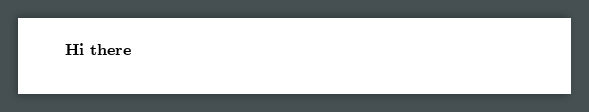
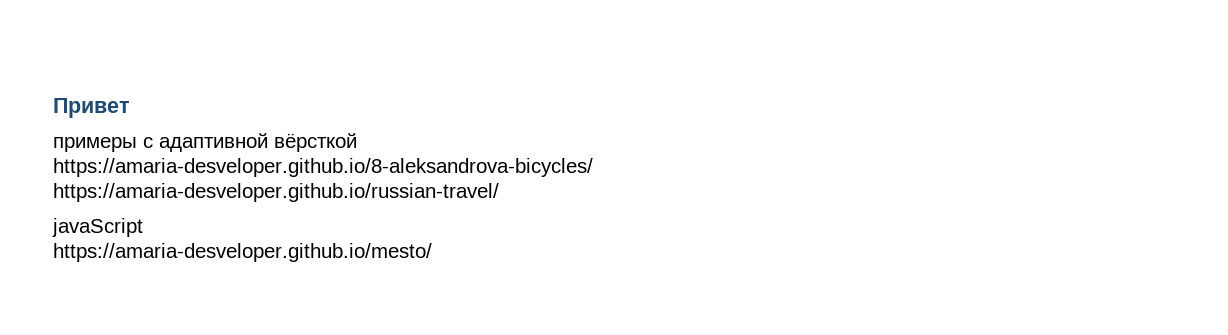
- Hi there
+ Привет
+ примеры с адаптивной вёрсткой
+ https://amaria-desveloper.github.io/8-aleksandrova-bicycles/
+ https://amaria-desveloper.github.io/russian-travel/
+ javaScript
+ https://amaria-desveloper.github.io/mesto/

